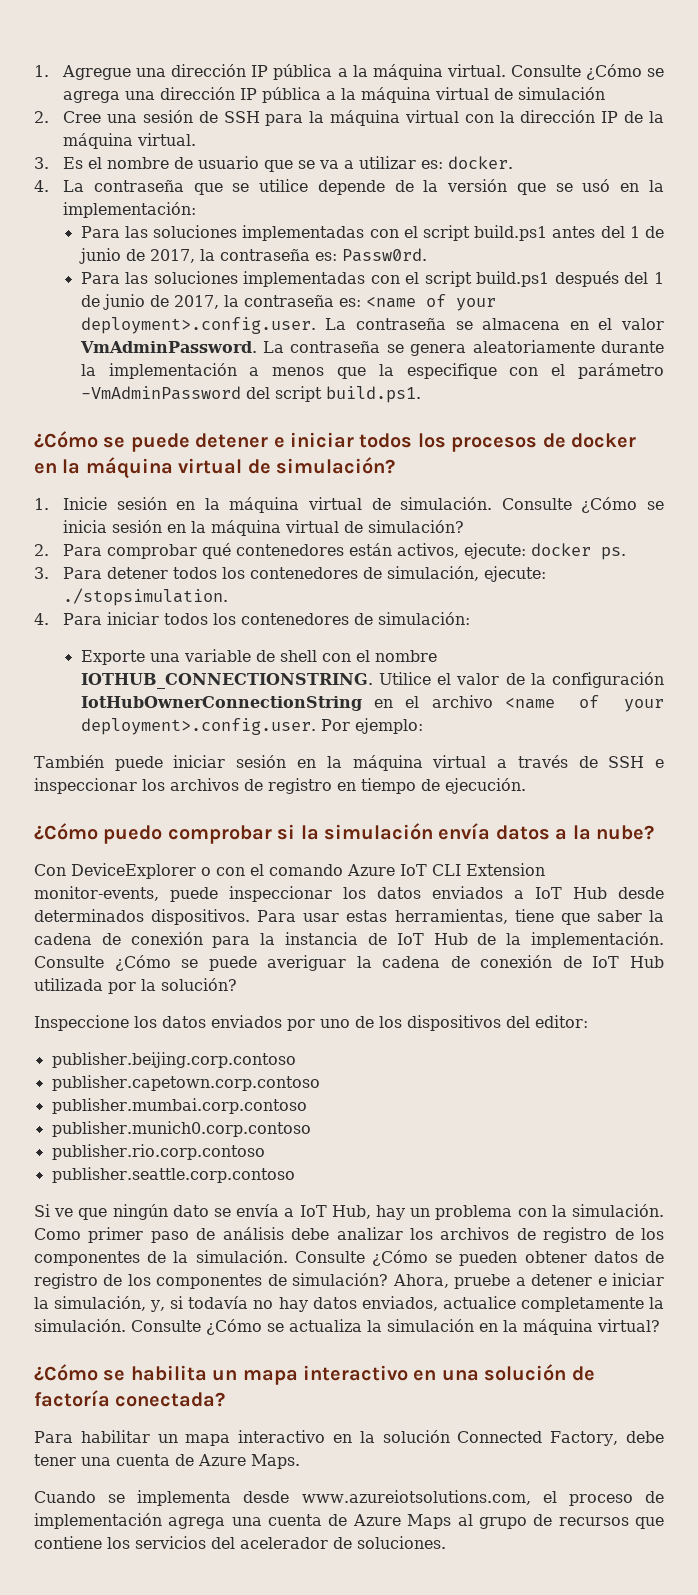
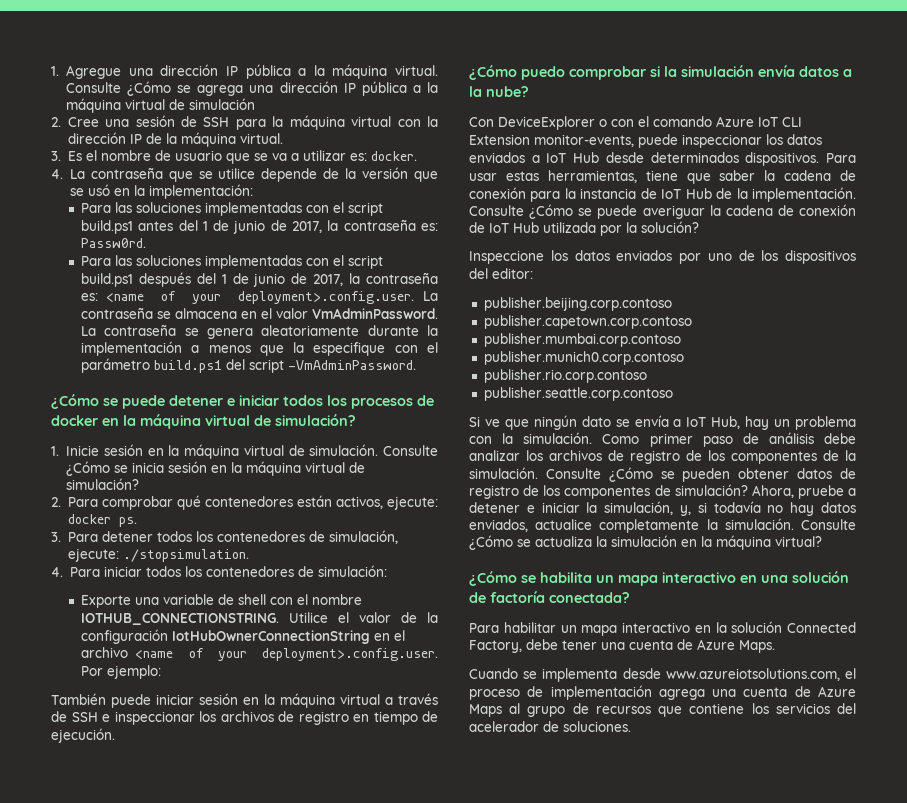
- La contraseña se genera aleatoriamente durante la implementación a menos que la especifique con el parámetro -VmAdminPassword del script build.ps1.
+ La contraseña se genera aleatoriamente durante la implementación a menos que la especifique con el parámetro build.ps1 del script -VmAdminPassword.

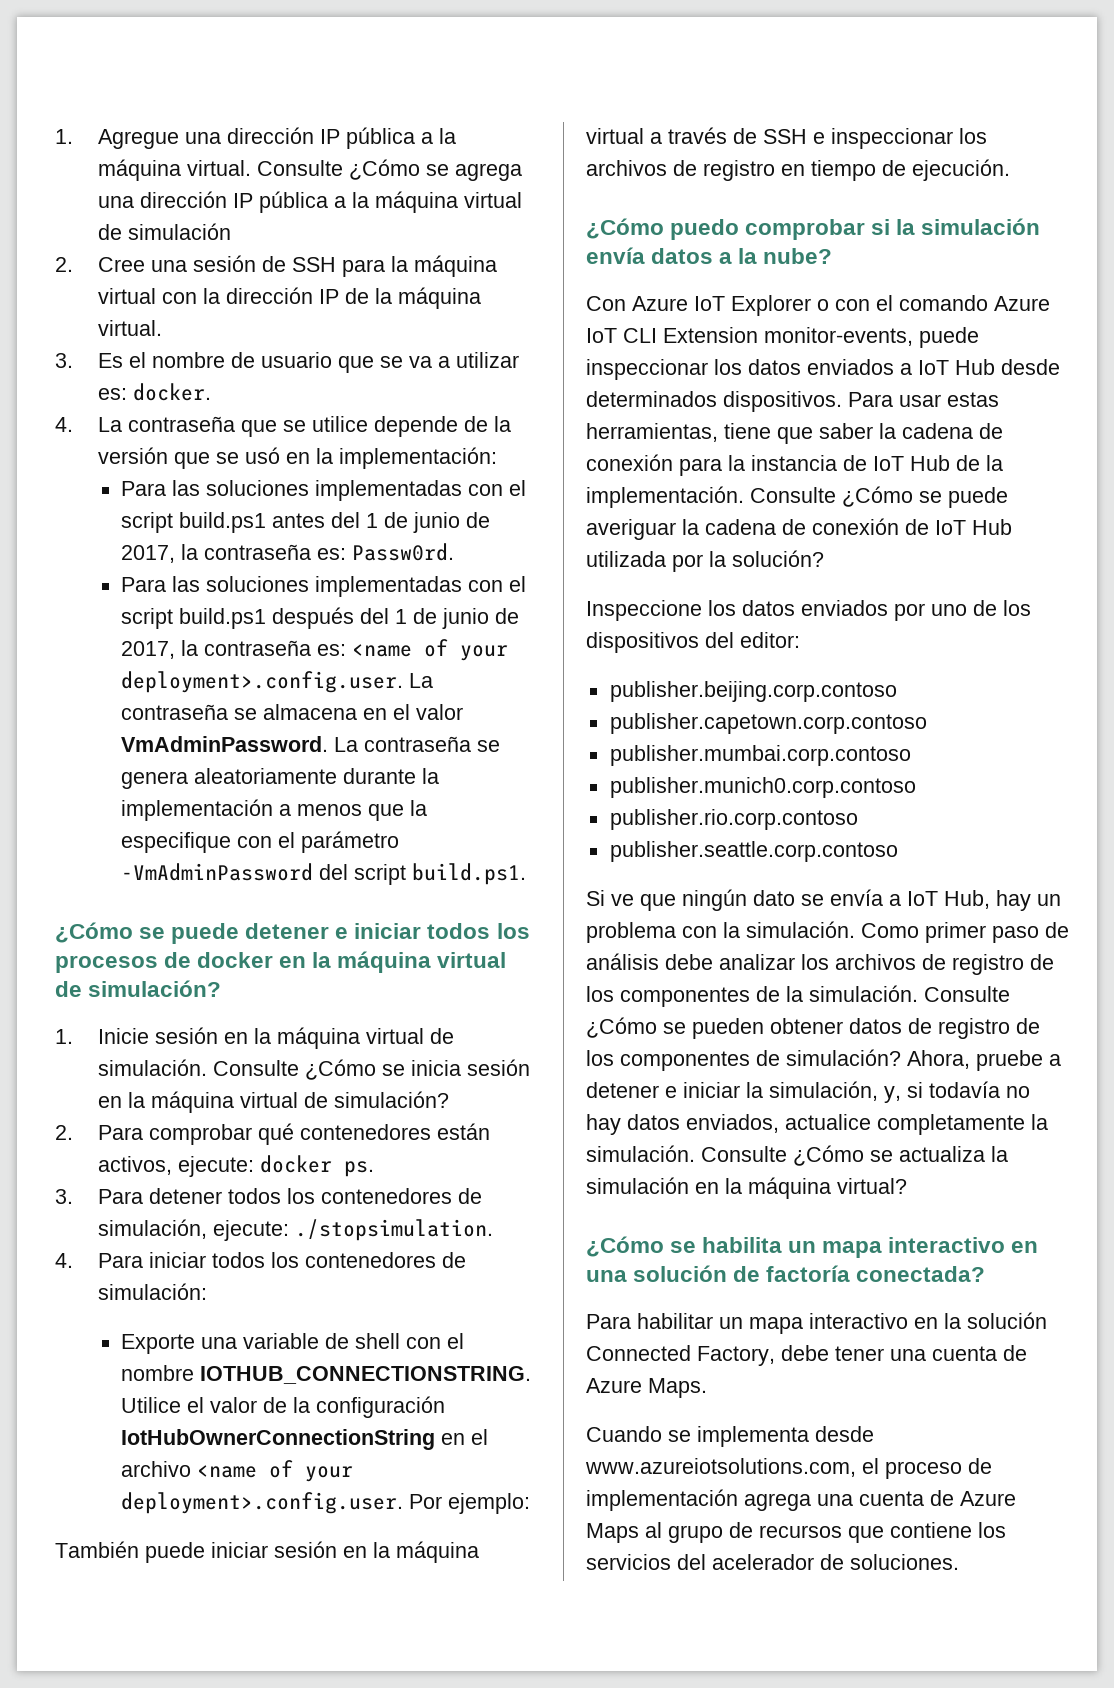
- La contraseña se genera aleatoriamente durante la implementación a menos que la especifique con el parámetro build.ps1 del script -VmAdminPassword.
+ La contraseña se genera aleatoriamente durante la implementación a menos que la especifique con el parámetro -VmAdminPassword del script build.ps1.
- Con DeviceExplorer o con el comando Azure IoT CLI Extension monitor-events, puede inspeccionar los datos enviados a IoT Hub desde determinados dispositivos.
+ Con Azure IoT Explorer o con el comando Azure IoT CLI Extension monitor-events, puede inspeccionar los datos enviados a IoT Hub desde determinados dispositivos.

